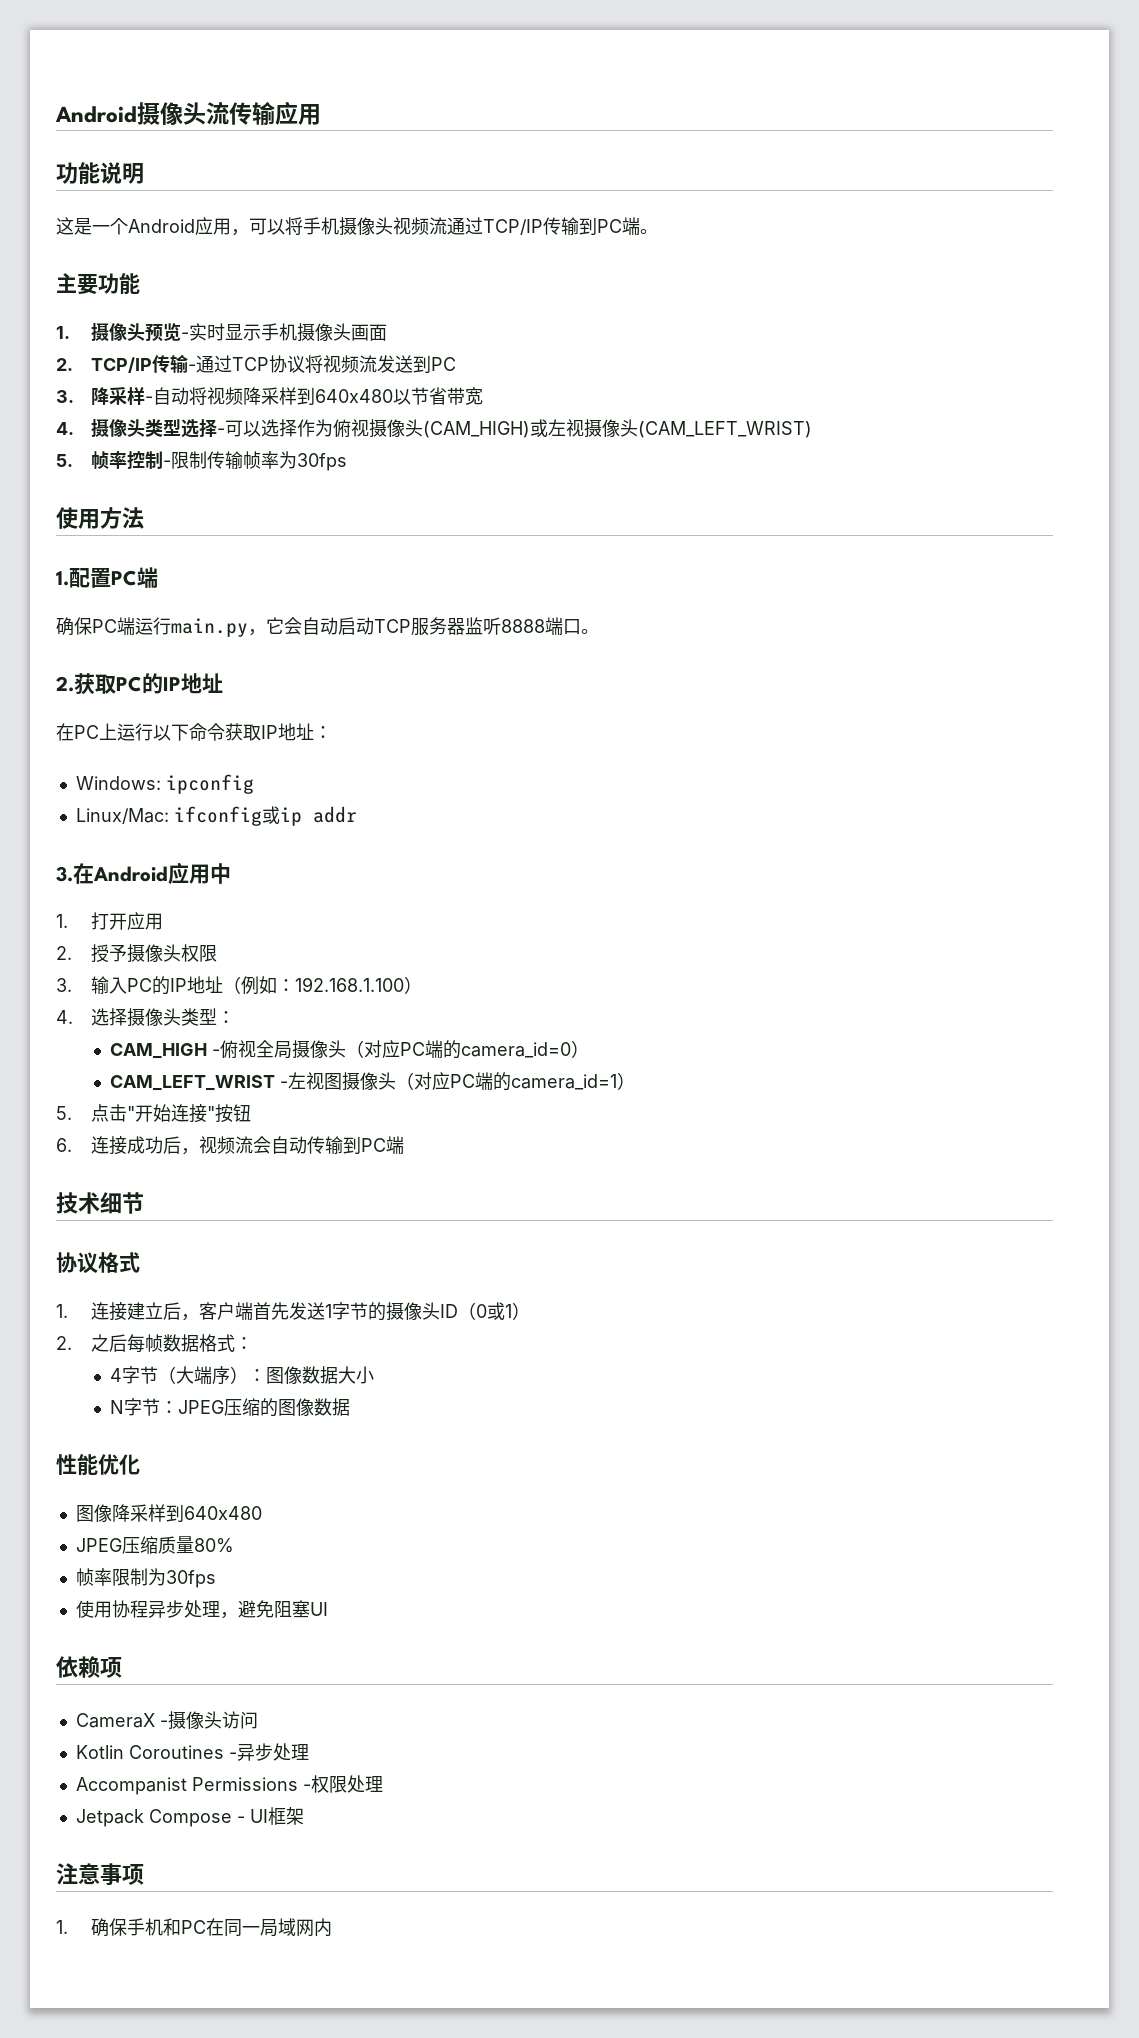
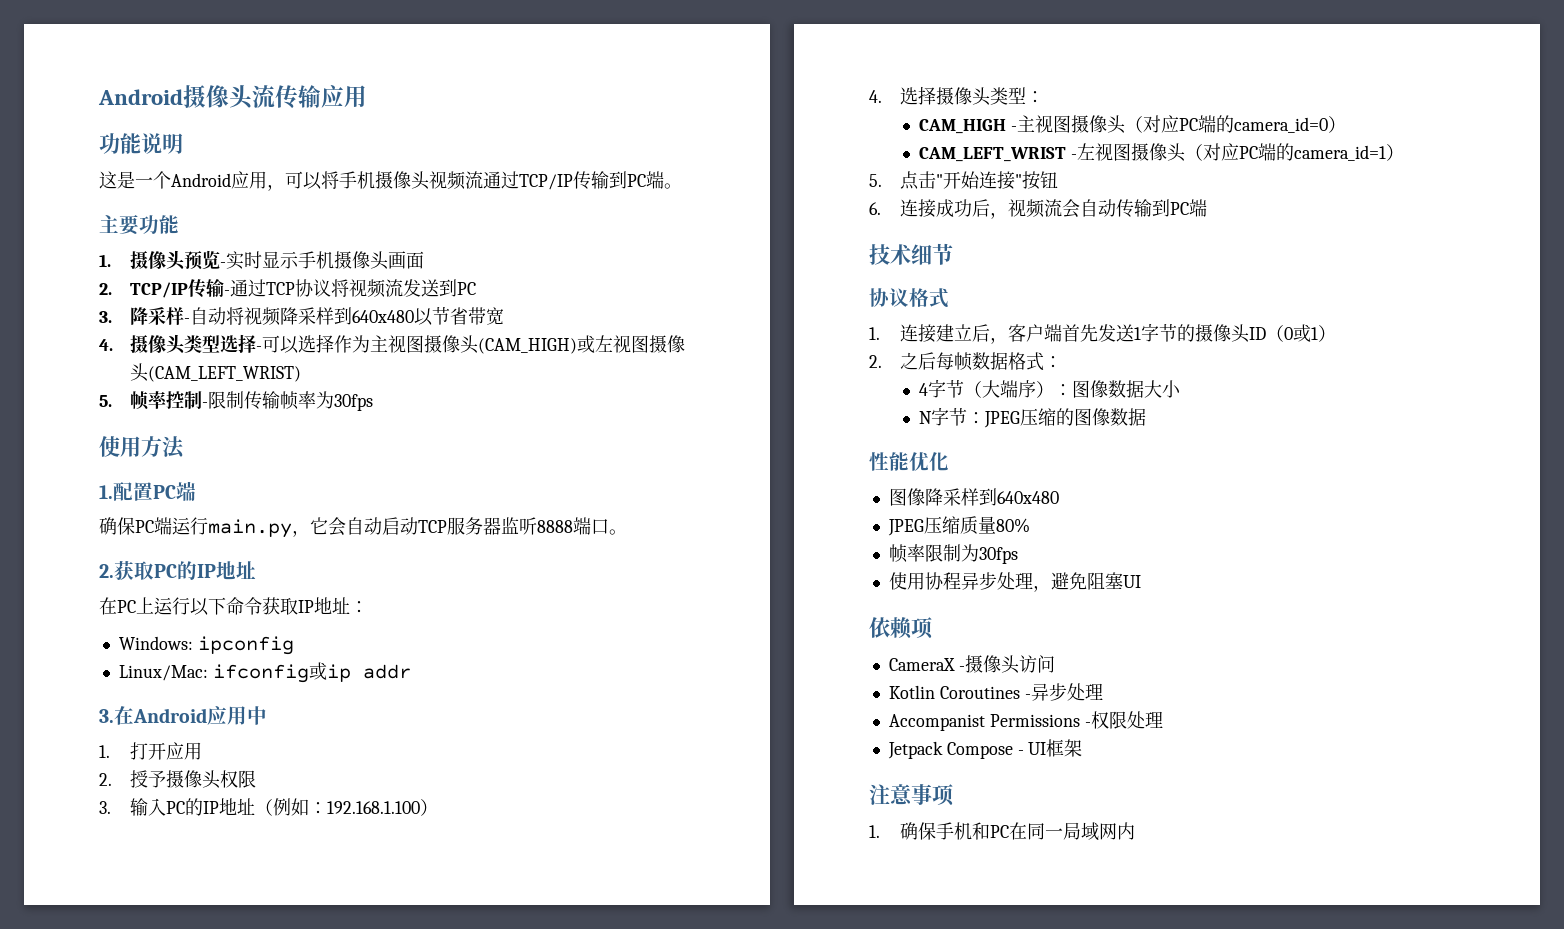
- 4.摄像头类型选择-可以选择作为俯视摄像头(CAM_HIGH)或左视摄像头(CAM_LEFT_WRIST)
+ 4.摄像头类型选择-可以选择作为主视图摄像头(CAM_HIGH)或左视图摄像头(CAM_LEFT_WRIST)
- CAM_HIGH -俯视全局摄像头（对应PC端的camera_id=0）
+ CAM_HIGH -主视图摄像头（对应PC端的camera_id=0）

